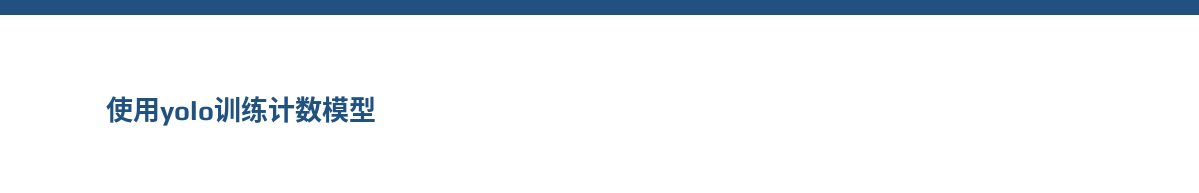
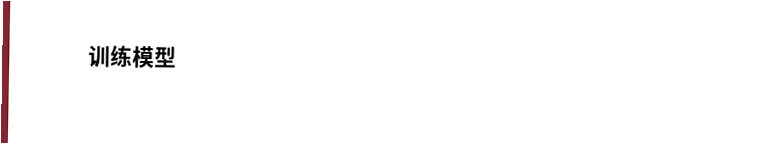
- 使用yolo训练计数模型
+ 训练模型

